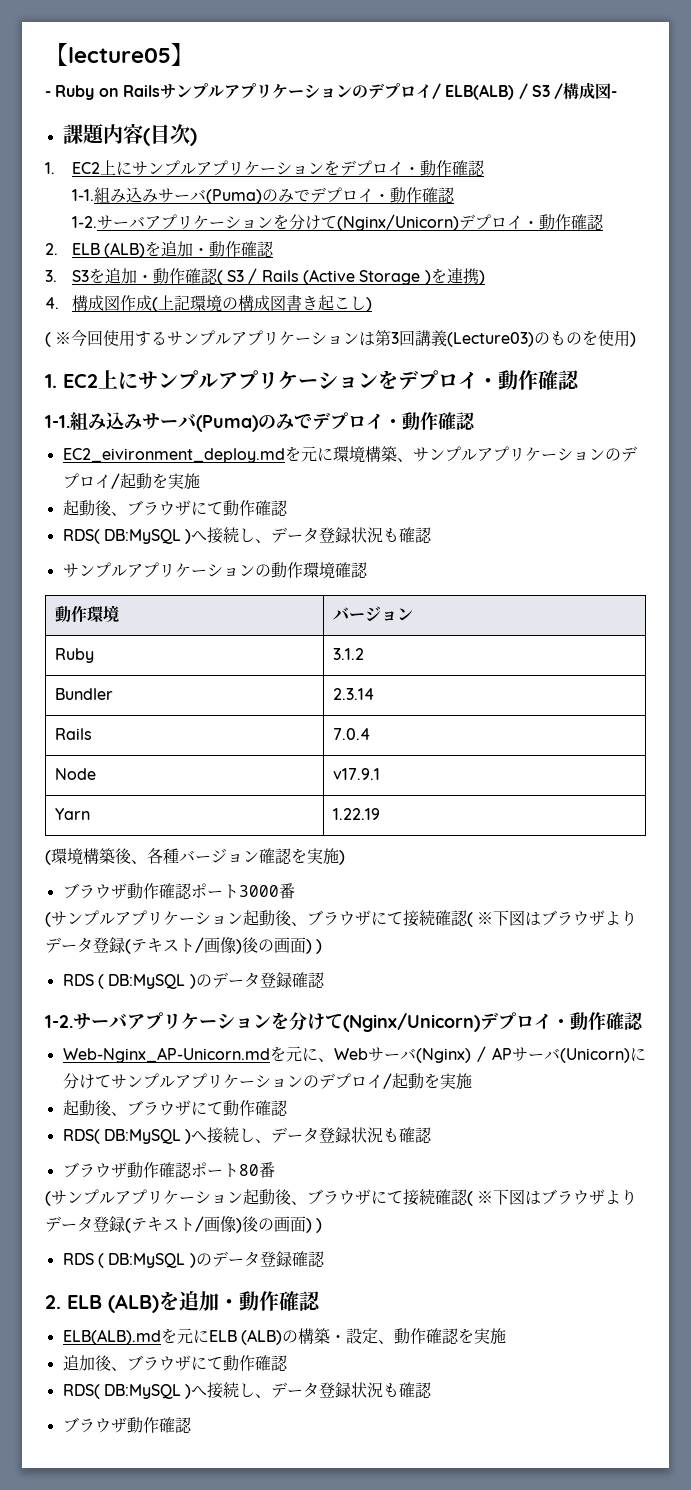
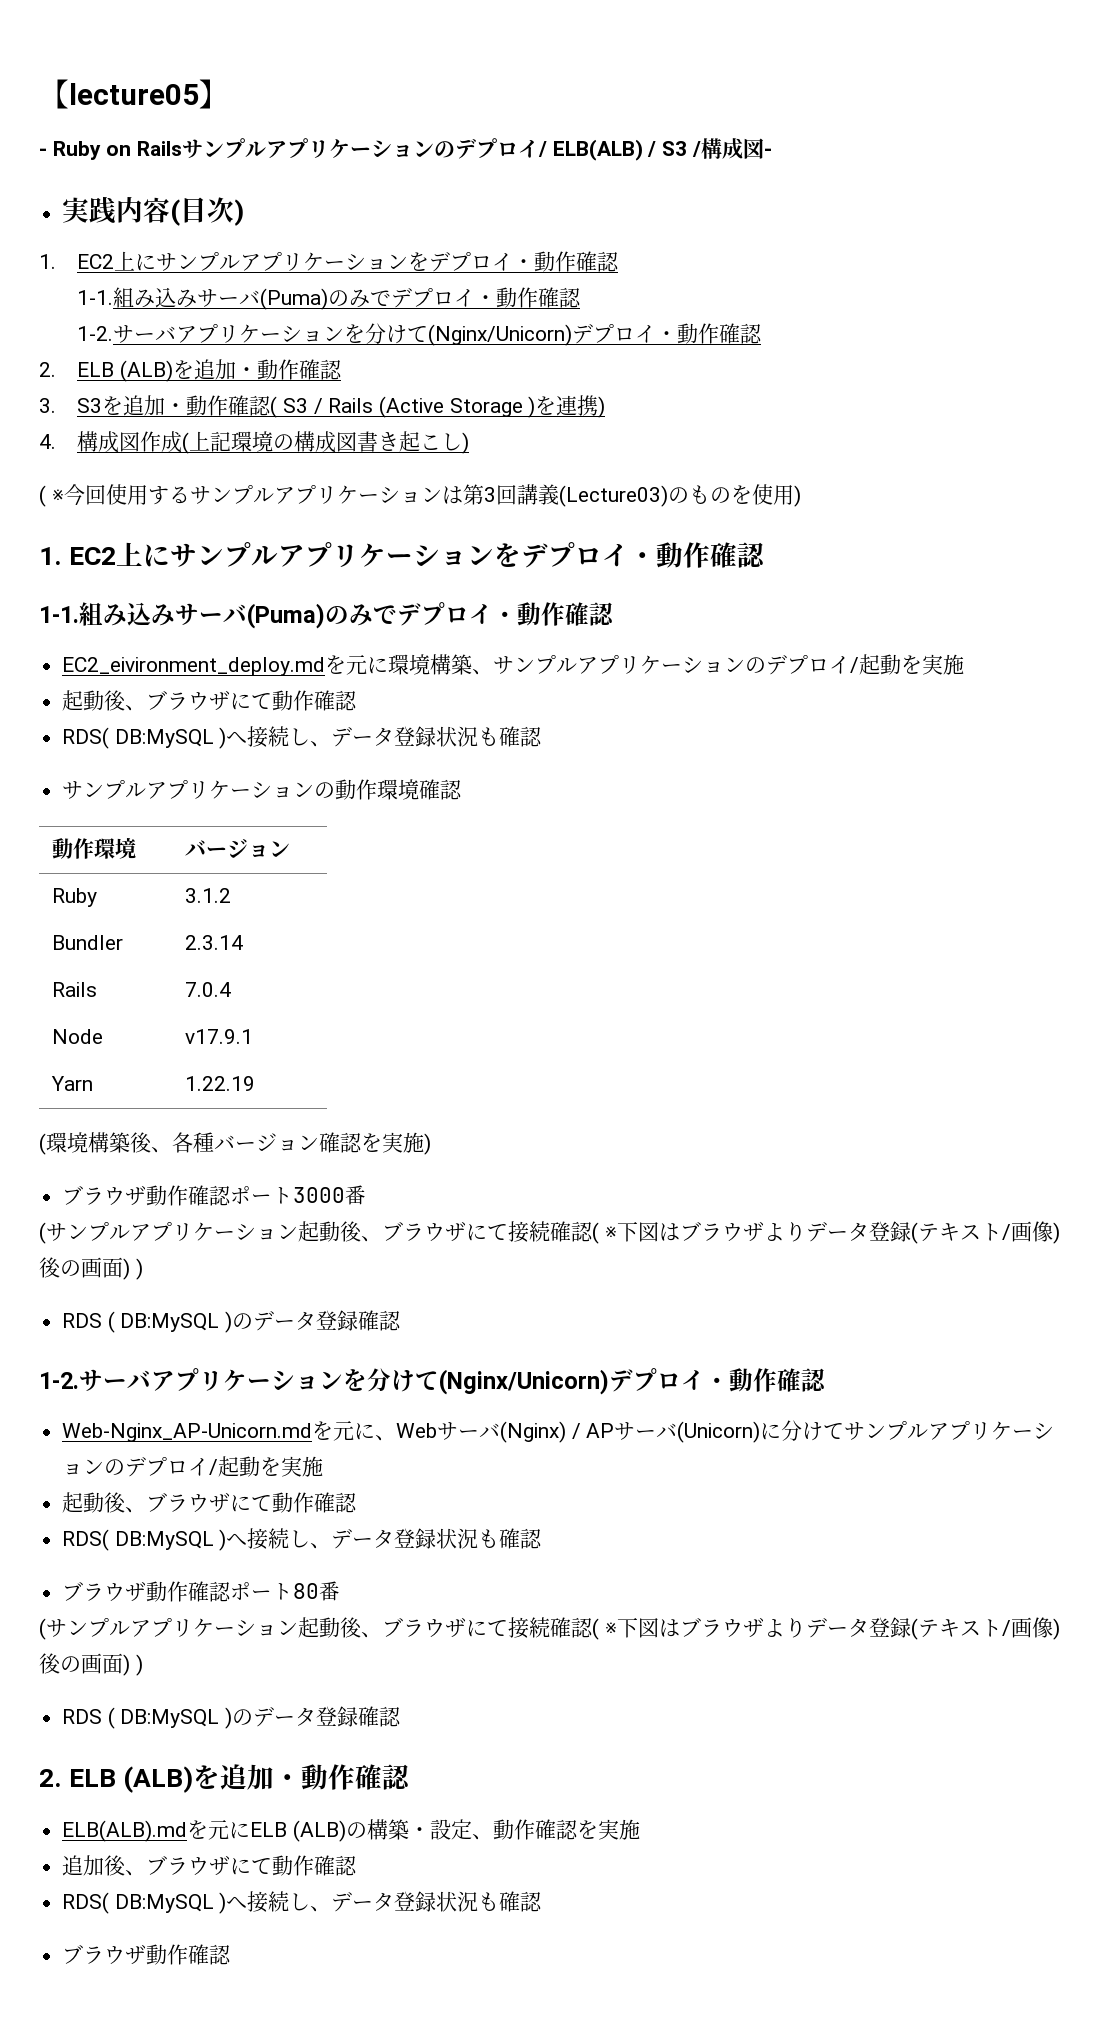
- 課題内容(目次)
+ 実践内容(目次)

